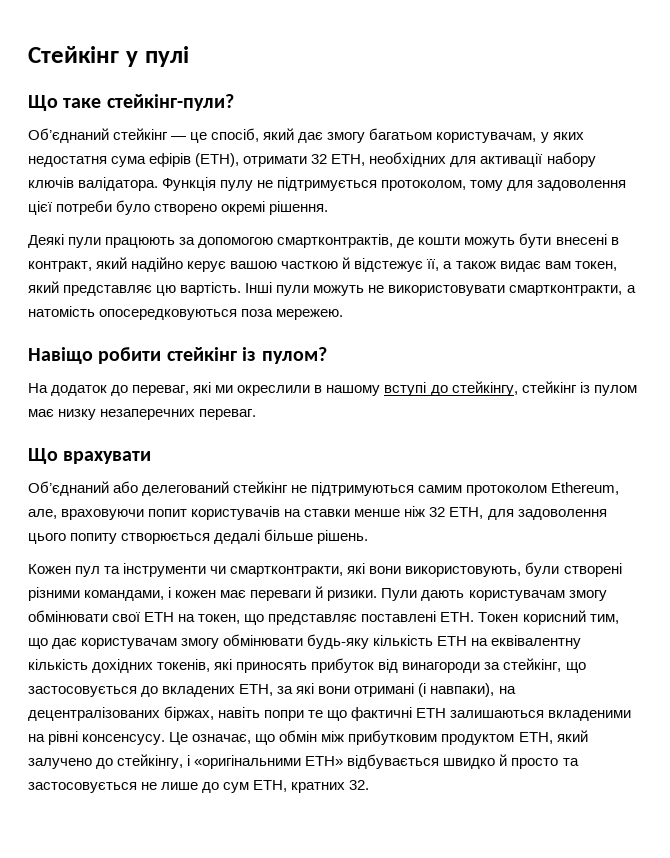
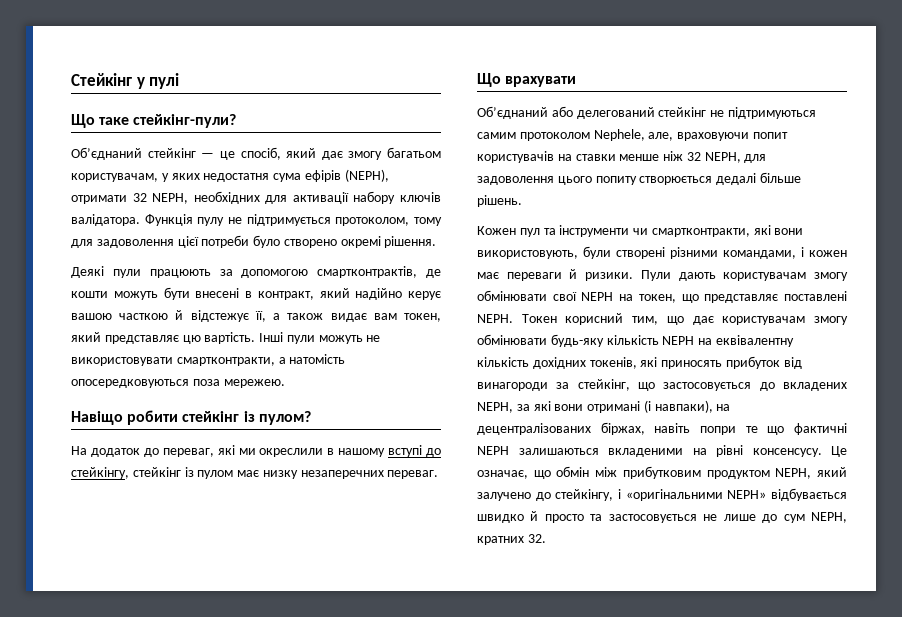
- Об’єднаний стейкінг — це спосіб, який дає змогу багатьом користувачам, у яких недостатня сума ефірів (ETH), отримати 32 ETH, необхідних для активації набору ключів валідатора.
+ Об’єднаний стейкінг — це спосіб, який дає змогу багатьом користувачам, у яких недостатня сума ефірів (NEPH), отримати 32 NEPH, необхідних для активації набору ключів валідатора.
- Об’єднаний або делегований стейкінг не підтримуються самим протоколом Ethereum, але, враховуючи попит користувачів на ставки менше ніж 32 ETH, для задоволення цього попиту створюється дедалі більше рішень.
+ Об’єднаний або делегований стейкінг не підтримуються самим протоколом Nephele, але, враховуючи попит користувачів на ставки менше ніж 32 NEPH, для задоволення цього попиту створюється дедалі більше рішень.
- Пули дають користувачам змогу обмінювати свої ETH на токен, що представляє поставлені ETH. Токен корисний тим, що дає користувачам змогу обмінювати будь-яку кількість ETH на еквівалентну кількість дохідних токенів, які приносять прибуток від винагороди за стейкінг, що застосовується до вкладених ETH, за які вони отримані (і навпаки), на децентралізованих біржах, навіть попри те що фактичні ETH залишаються вкладеними на рівні консенсусу.
+ Пули дають користувачам змогу обмінювати свої NEPH на токен, що представляє поставлені NEPH. Токен корисний тим, що дає користувачам змогу обмінювати будь-яку кількість NEPH на еквівалентну кількість дохідних токенів, які приносять прибуток від винагороди за стейкінг, що застосовується до вкладених NEPH, за які вони отримані (і навпаки), на децентралізованих біржах, навіть попри те що фактичні NEPH залишаються вкладеними на рівні консенсусу.
- Це означає, що обмін між прибутковим продуктом ETH, який залучено до стейкінгу, і «оригінальними ETH» відбувається швидко й просто та застосовується не лише до сум ETH, кратних 32.
+ Це означає, що обмін між прибутковим продуктом NEPH, який залучено до стейкінгу, і «оригінальними NEPH» відбувається швидко й просто та застосовується не лише до сум NEPH, кратних 32.

